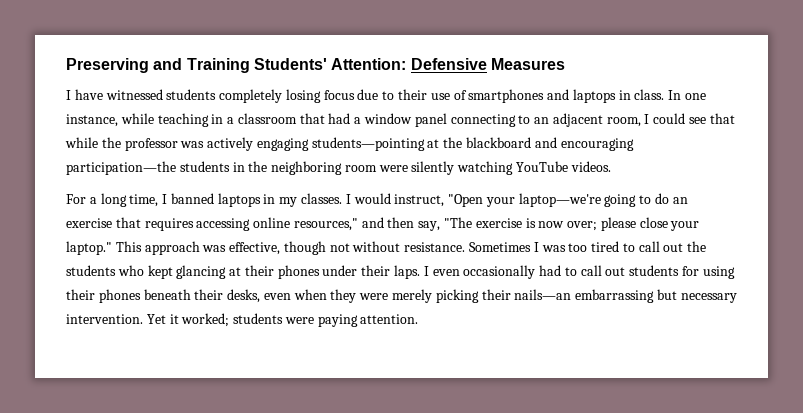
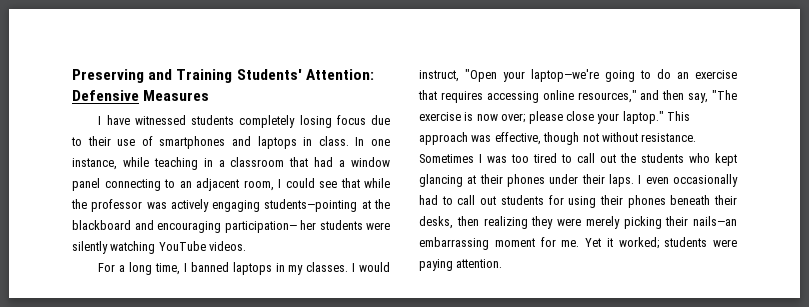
- In one instance, while teaching in a classroom that had a window panel connecting to an adjacent room, I could see that while the professor was actively engaging students—pointing at the blackboard and encouraging participation—the students in the neighboring room were silently watching YouTube videos.
+ In one instance, while teaching in a classroom that had a window panel connecting to an adjacent room, I could see that while the professor was actively engaging students—pointing at the blackboard and encouraging participation— her students were silently watching YouTube videos.
- I even occasionally had to call out students for using their phones beneath their desks, even when they were merely picking their nails—an embarrassing but necessary intervention.
+ I even occasionally had to call out students for using their phones beneath their desks, then realizing they were merely picking their nails—an embarrassing moment for me.

